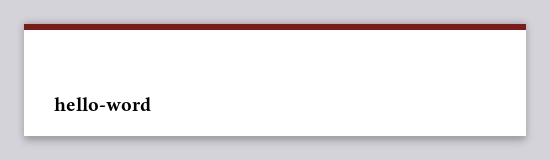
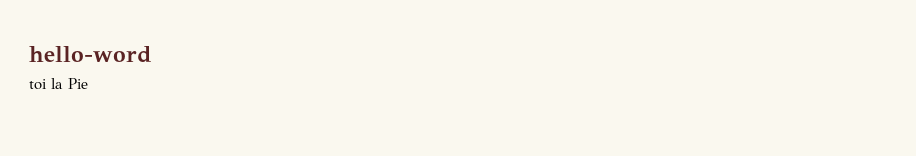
+ toi la Pie

